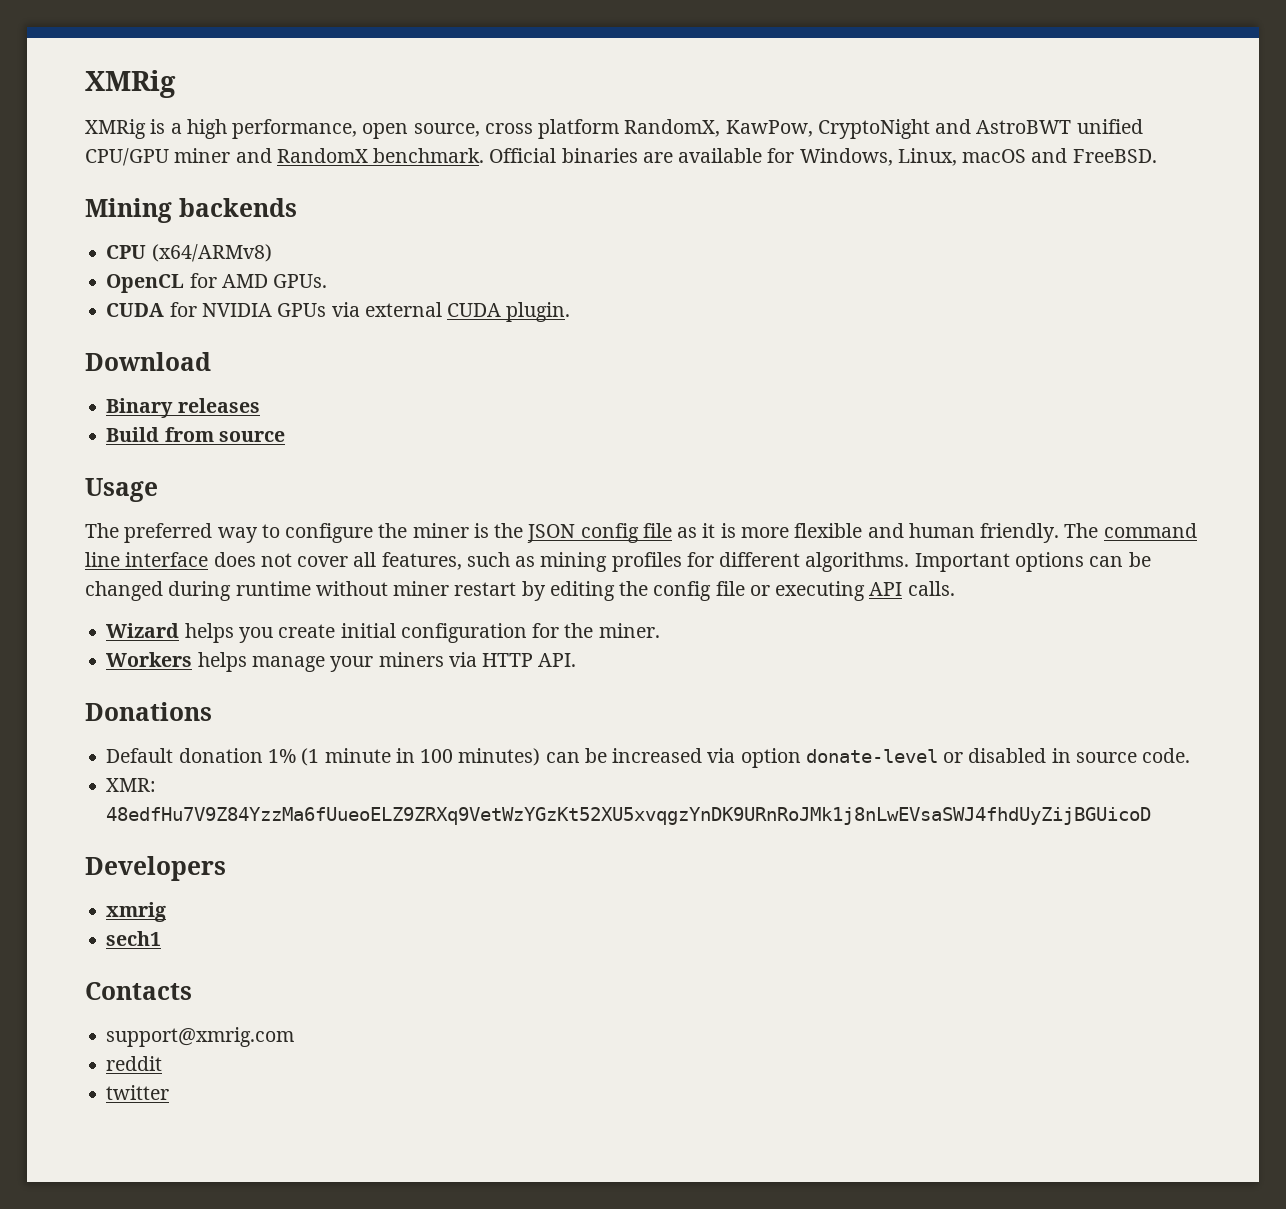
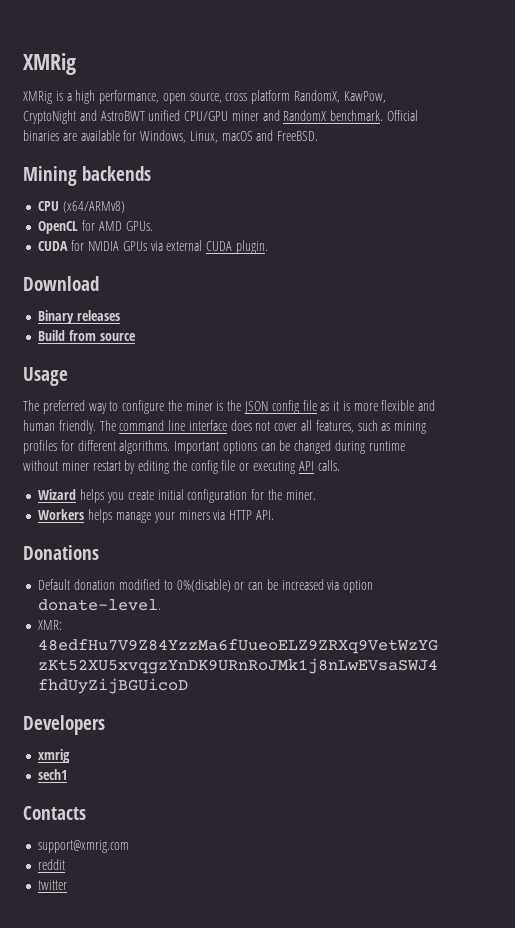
- Default donation 1% (1 minute in 100 minutes) can be increased via option donate-level or disabled in source code.
+ Default donation modified to 0%(disable) or can be increased via option donate-level.

